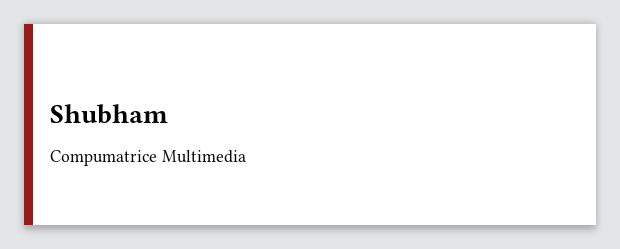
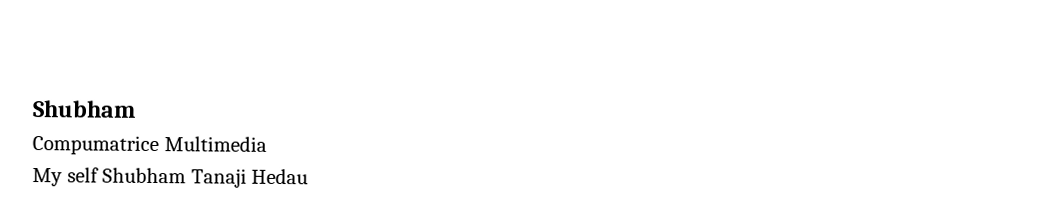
+ My self Shubham Tanaji Hedau

